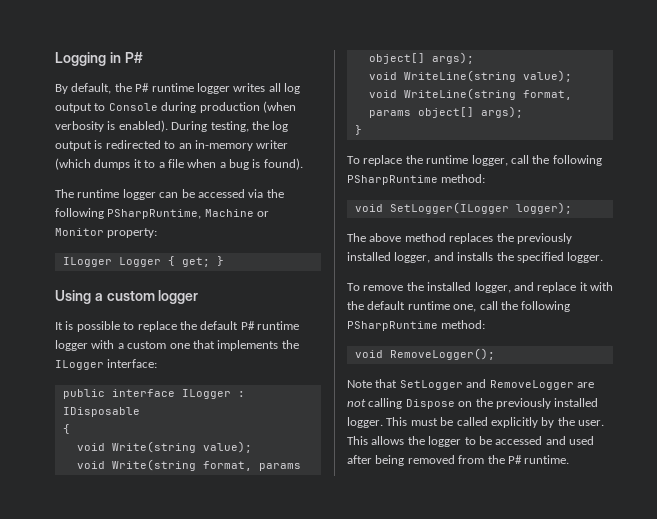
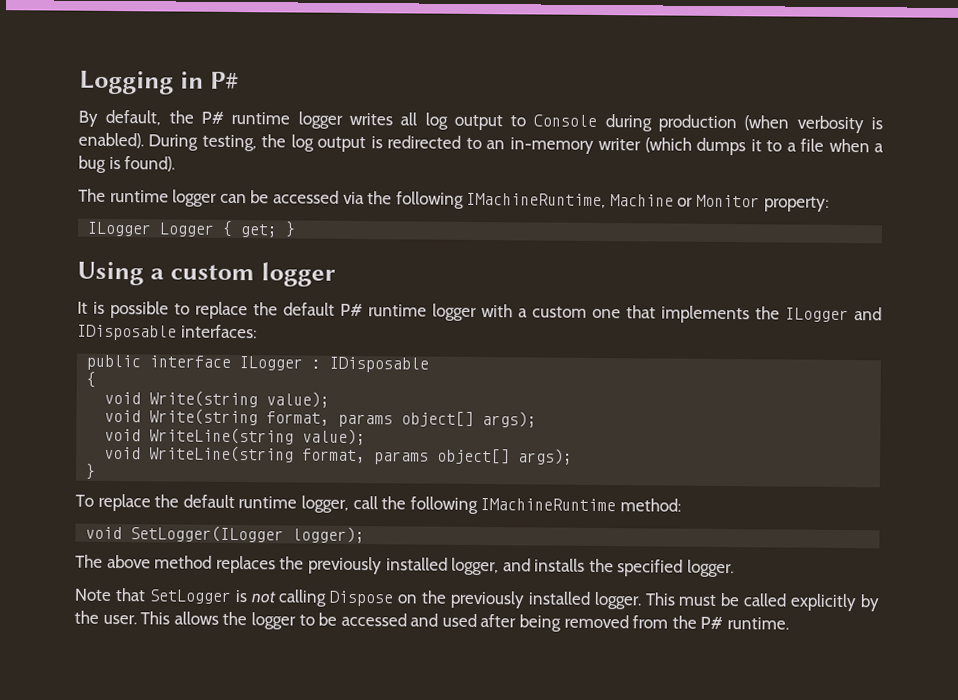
- The runtime logger can be accessed via the following PSharpRuntime, Machine or Monitor property:
+ The runtime logger can be accessed via the following IMachineRuntime, Machine or Monitor property:
- It is possible to replace the default P# runtime logger with a custom one that implements the ILogger interface:
+ It is possible to replace the default P# runtime logger with a custom one that implements the ILogger and IDisposable interfaces:
- To replace the runtime logger, call the following PSharpRuntime method:
+ To replace the default runtime logger, call the following IMachineRuntime method:
- To remove the installed logger, and replace it with the default runtime one, call the following PSharpRuntime method:
- void RemoveLogger();
- Note that SetLogger and RemoveLogger are not calling Dispose on the previously installed logger.
+ Note that SetLogger is not calling Dispose on the previously installed logger.

